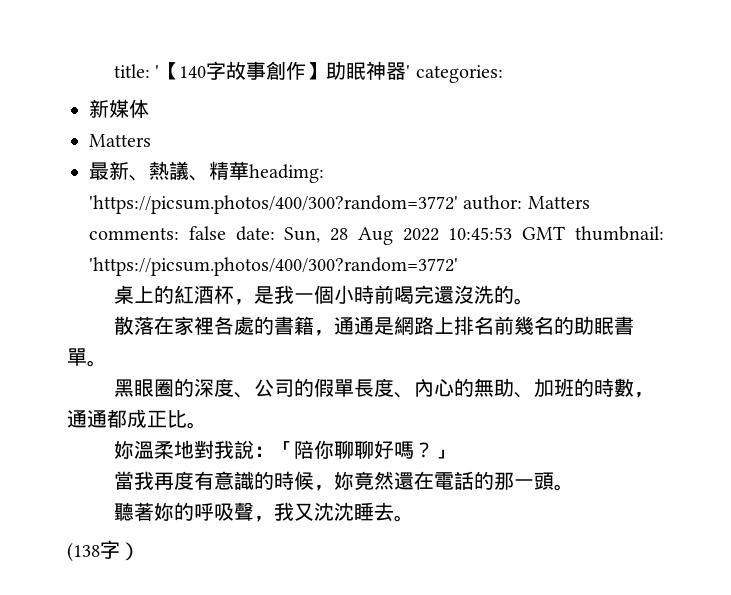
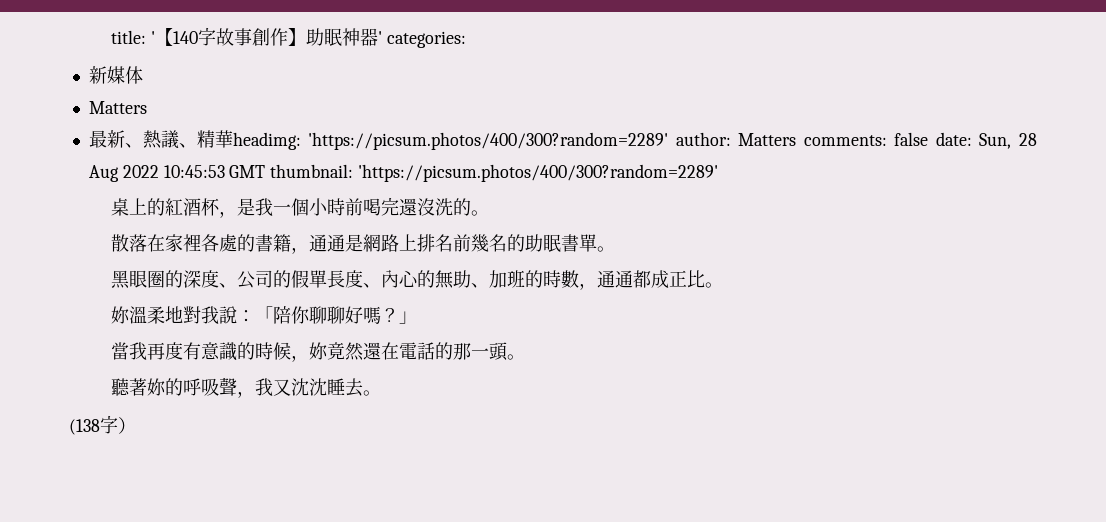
- 最新、熱議、精華headimg: 'https://picsum.photos/400/300?random=3772' author: Matters comments: false date: Sun, 28 Aug 2022 10:45:53 GMT thumbnail: 'https://picsum.photos/400/300?random=3772'
+ 最新、熱議、精華headimg: 'https://picsum.photos/400/300?random=2289' author: Matters comments: false date: Sun, 28 Aug 2022 10:45:53 GMT thumbnail: 'https://picsum.photos/400/300?random=2289'

